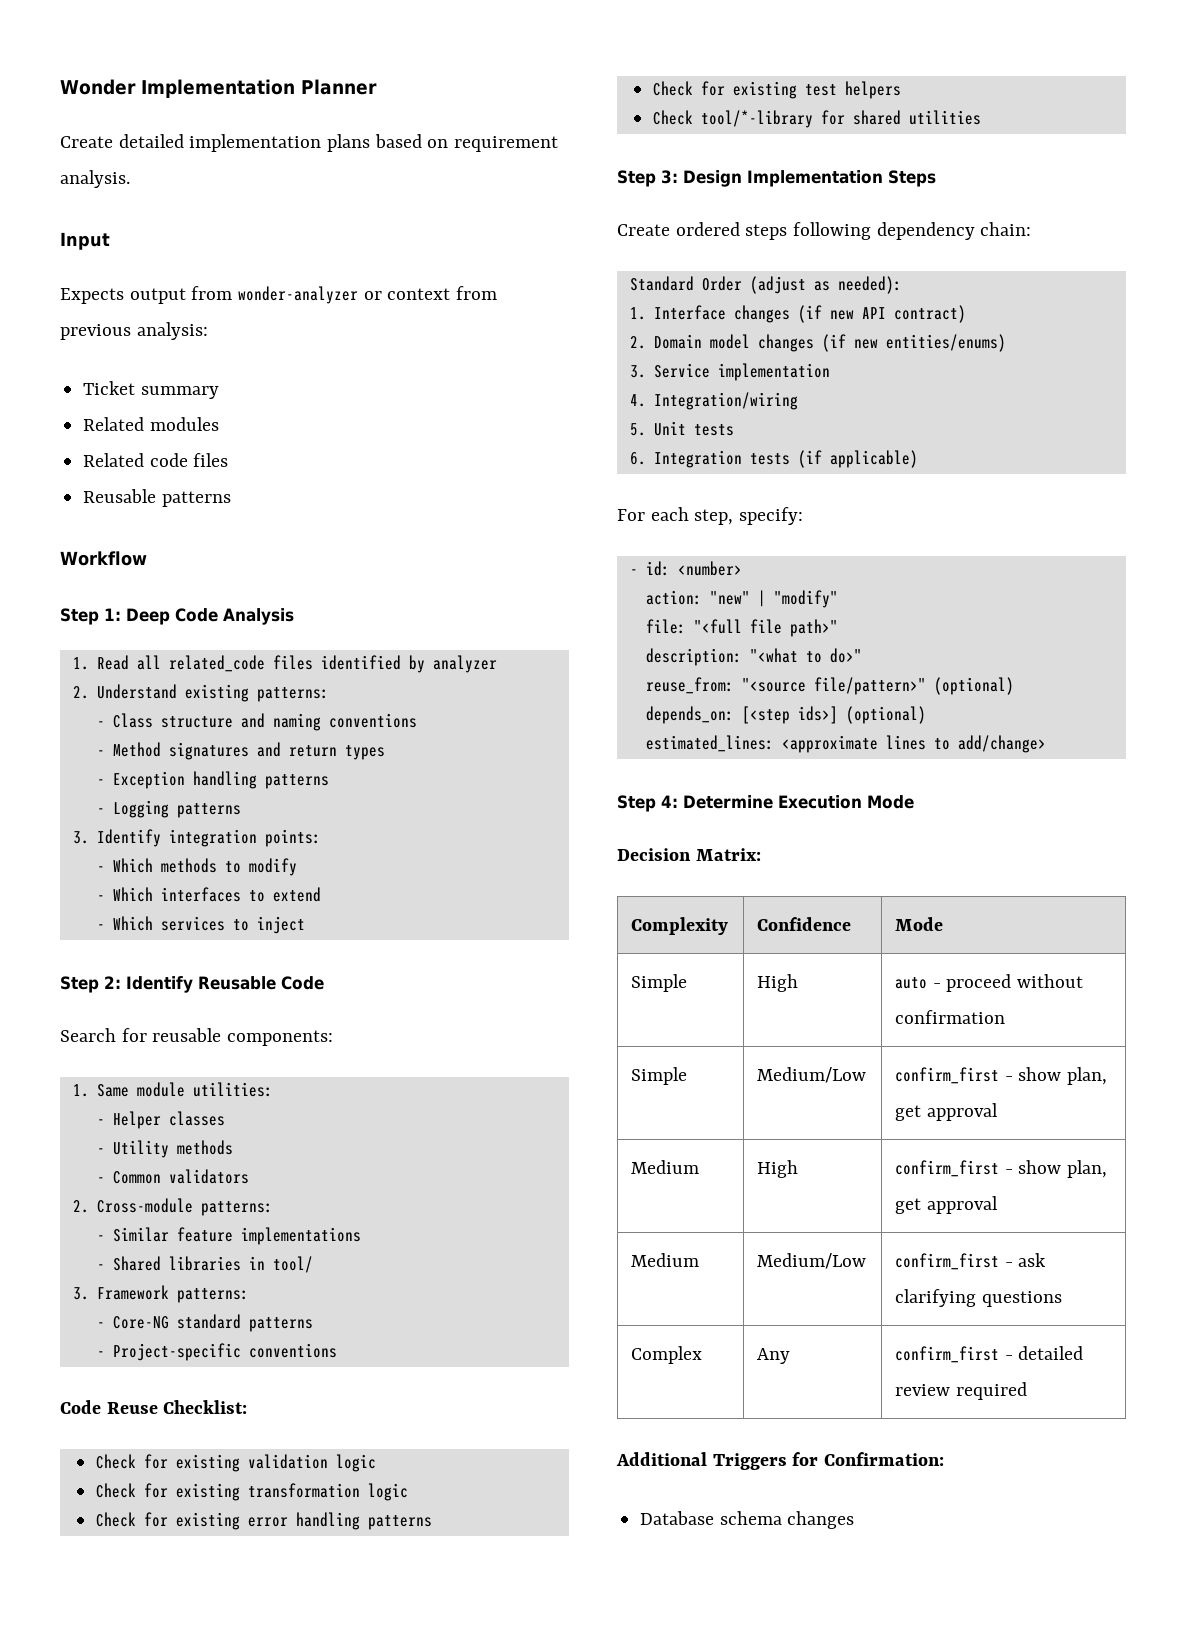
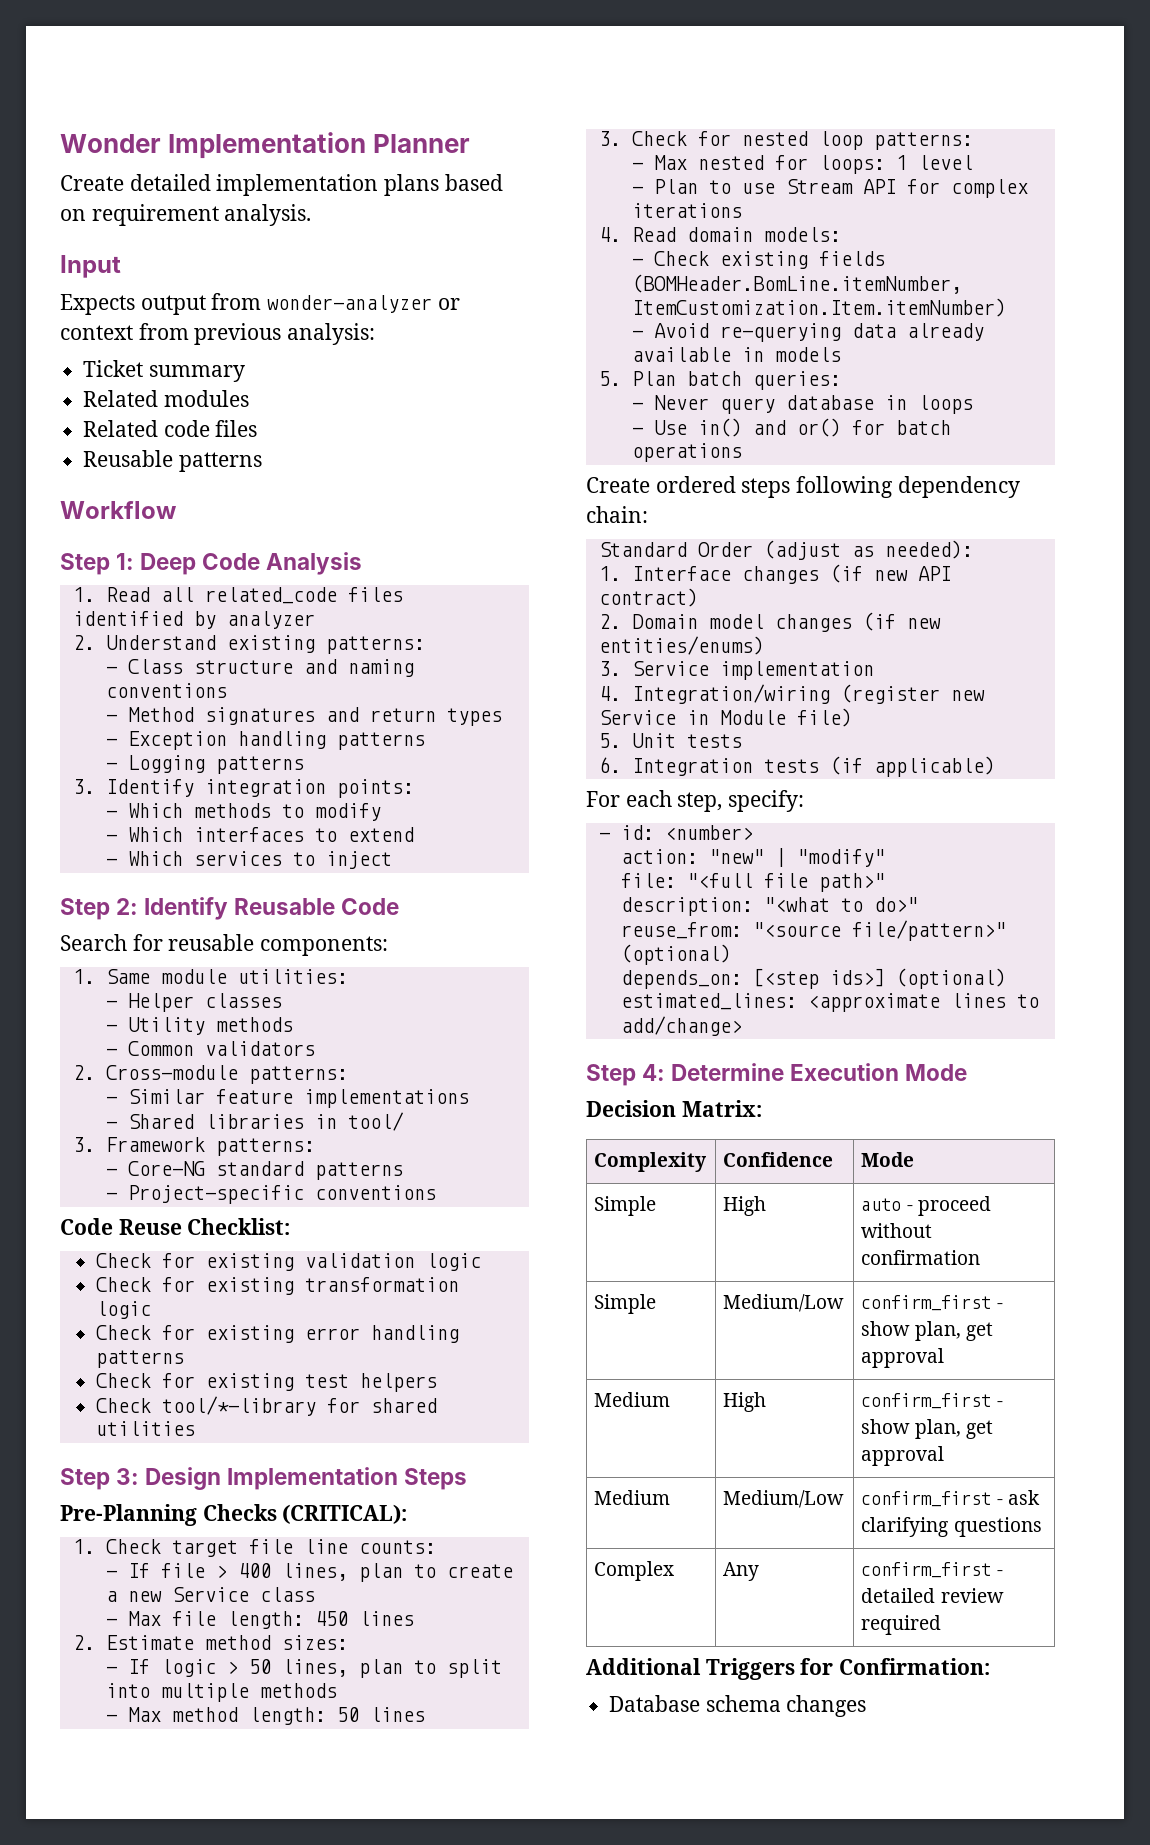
+ Pre-Planning Checks (CRITICAL):
+ 1. Check target file line counts:
+ - If file > 400 lines, plan to create a new Service class
+ - Max file length: 450 lines
+ 2. Estimate method sizes:
+ - If logic > 50 lines, plan to split into multiple methods
+ - Max method length: 50 lines
+ 3. Check for nested loop patterns:
+ - Max nested for loops: 1 level
+ - Plan to use Stream API for complex iterations
+ 4. Read domain models:
+ - Check existing fields (BOMHeader.BomLine.itemNumber, ItemCustomization.Item.itemNumber)
+ - Avoid re-querying data already available in models
+ 5. Plan batch queries:
+ - Never query database in loops
+ - Use in() and or() for batch operations
- 4. Integration/wiring
+ 4. Integration/wiring (register new Service in Module file)

